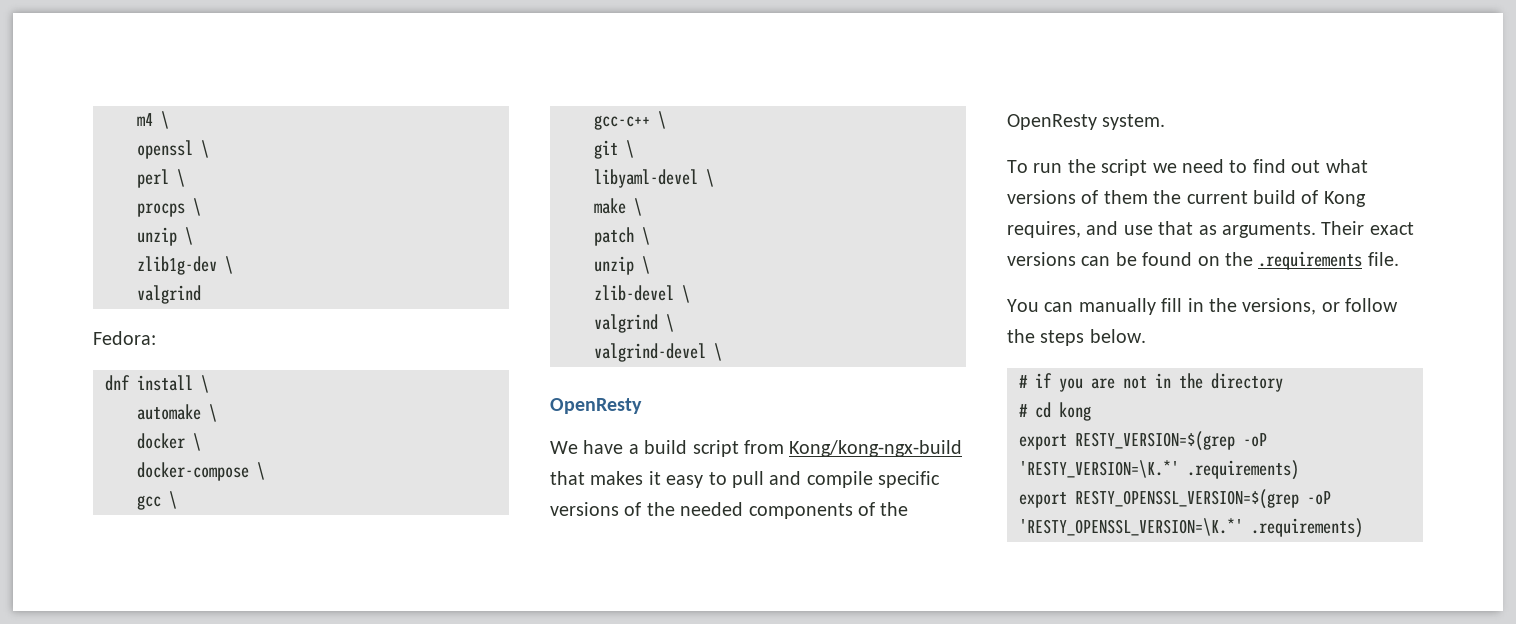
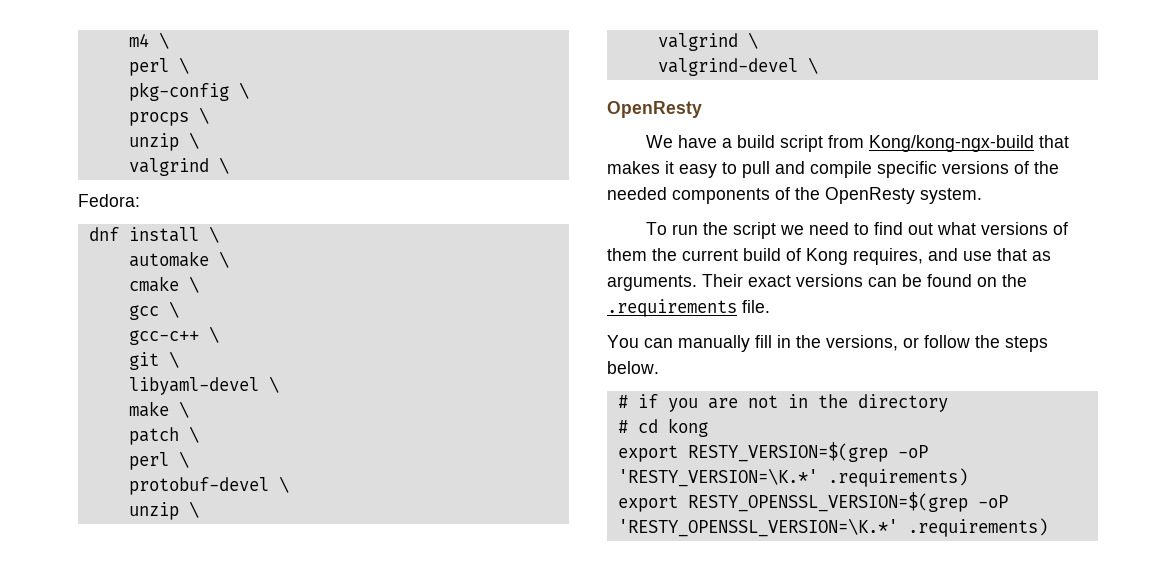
  m4 \
- openssl \
  perl \
+ pkg-config \
  procps \
  unzip \
- zlib1g-dev \
- valgrind
+ valgrind \
- docker \
- docker-compose \
+ cmake \
  patch \
+ perl \
+ protobuf-devel \
  unzip \
- zlib-devel \

